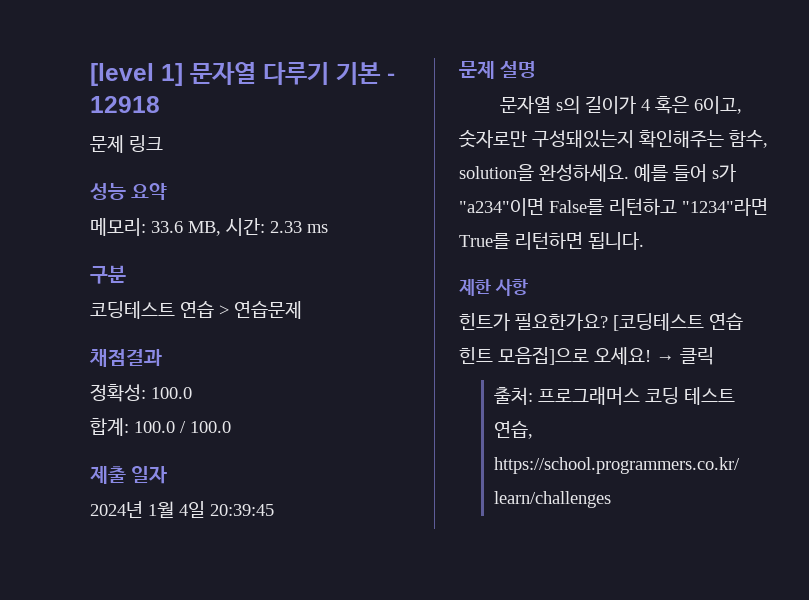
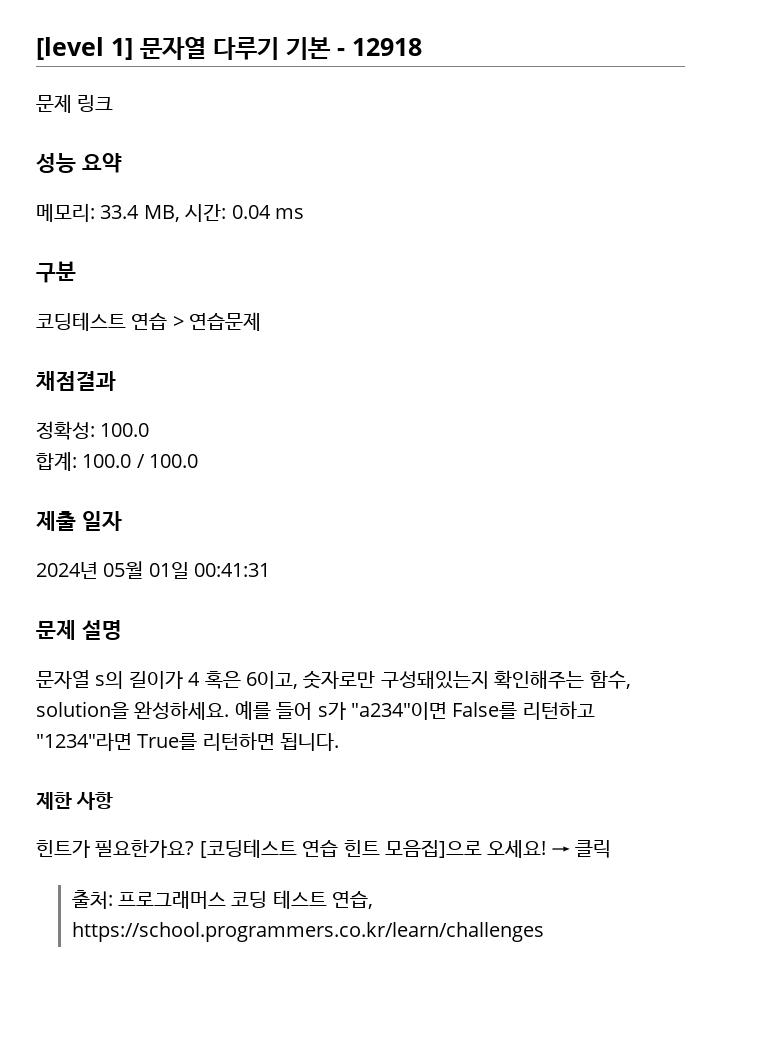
- 메모리: 33.6 MB, 시간: 2.33 ms
+ 메모리: 33.4 MB, 시간: 0.04 ms
- 2024년 1월 4일 20:39:45
+ 2024년 05월 01일 00:41:31

